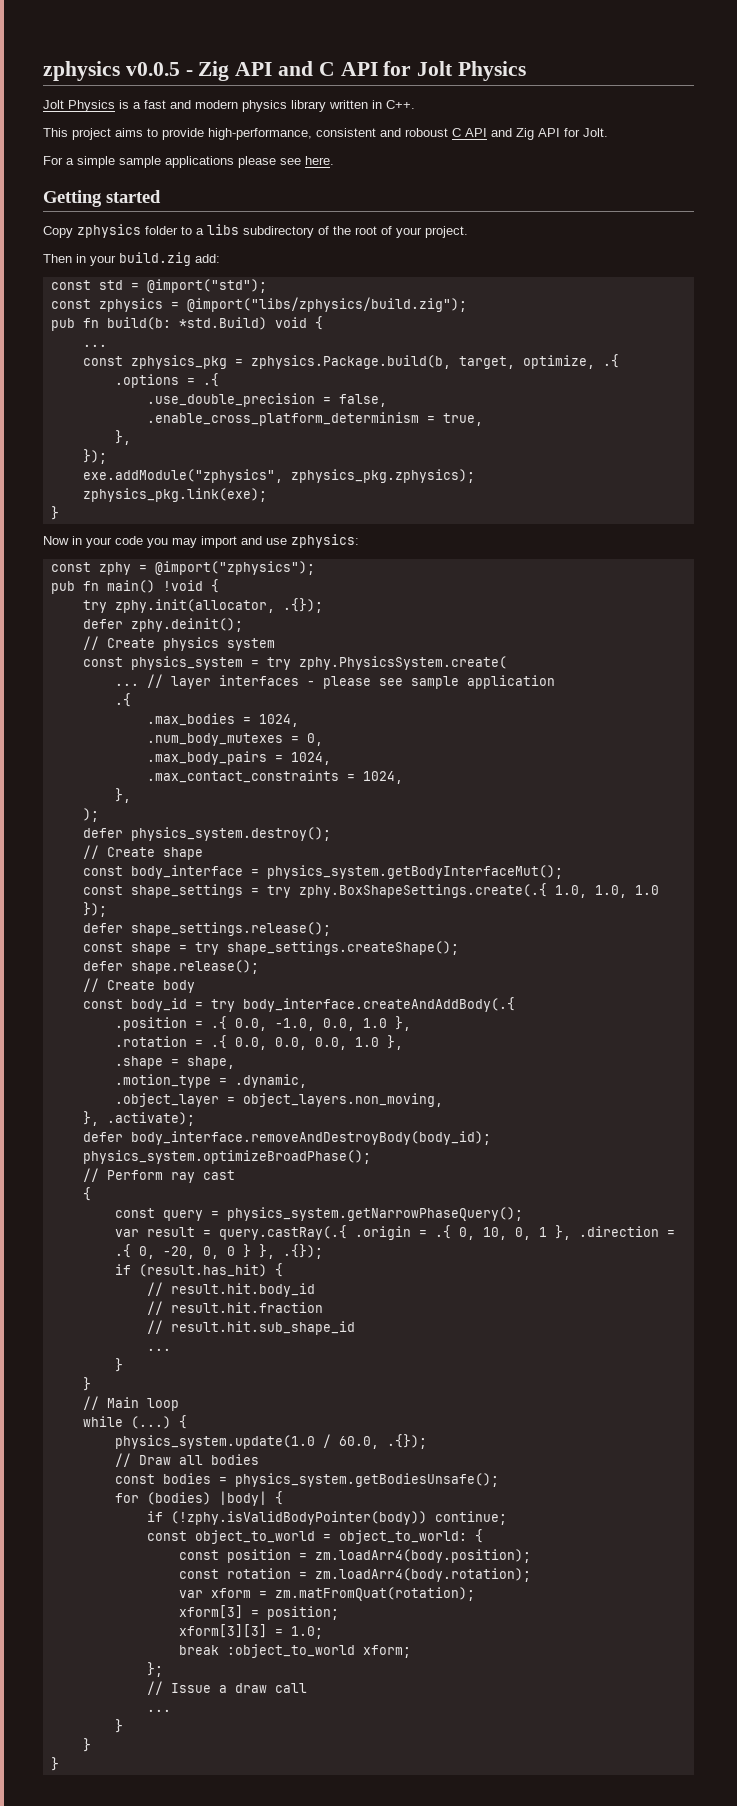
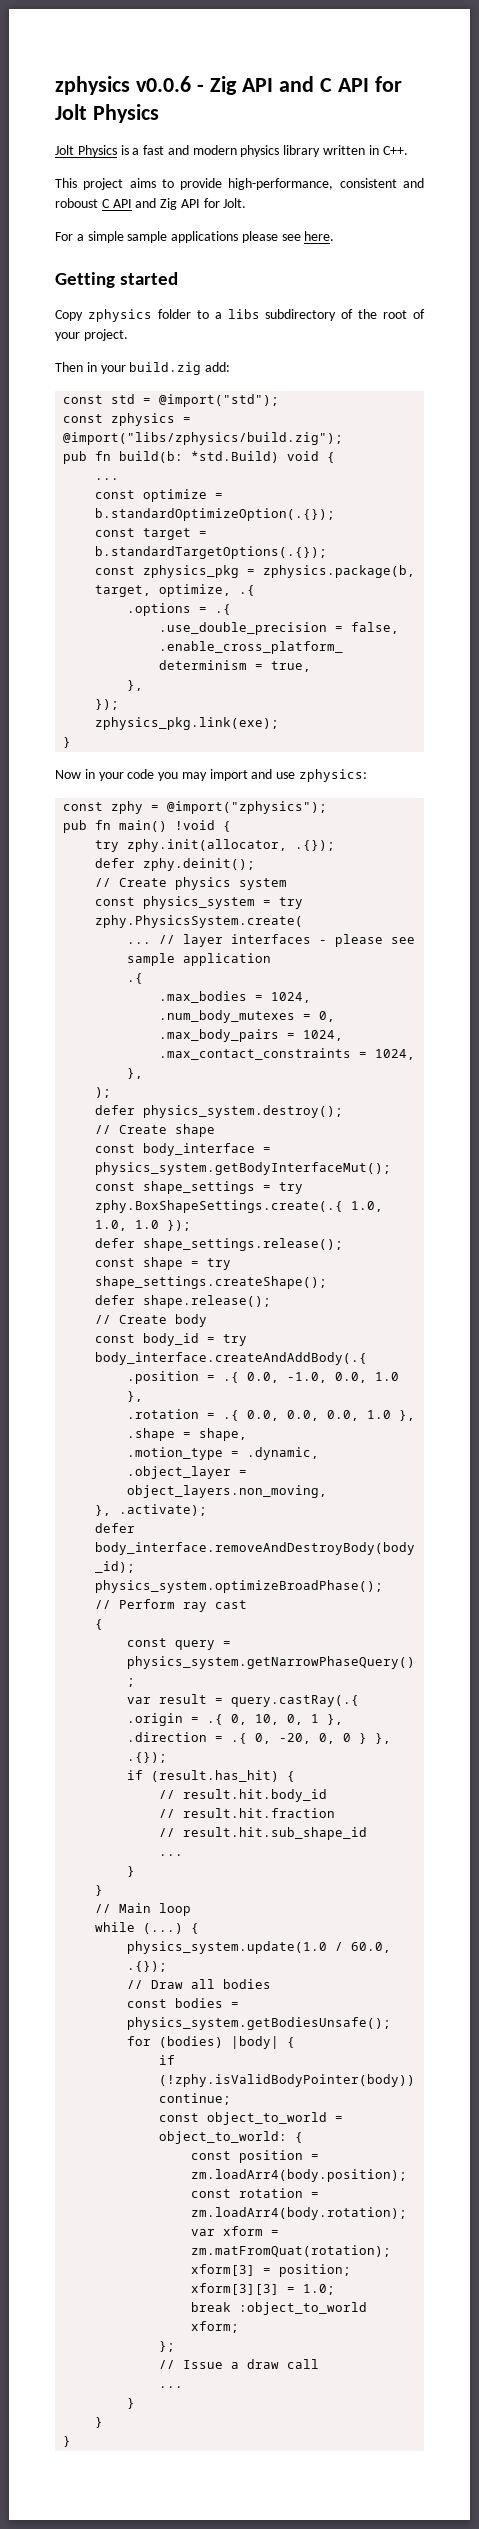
- zphysics v0.0.5 - Zig API and C API for Jolt Physics
+ zphysics v0.0.6 - Zig API and C API for Jolt Physics
+ const optimize = b.standardOptimizeOption(.{});
+ const target = b.standardTargetOptions(.{});
- const zphysics_pkg = zphysics.Package.build(b, target, optimize, .{
+ const zphysics_pkg = zphysics.package(b, target, optimize, .{
- exe.addModule("zphysics", zphysics_pkg.zphysics);

